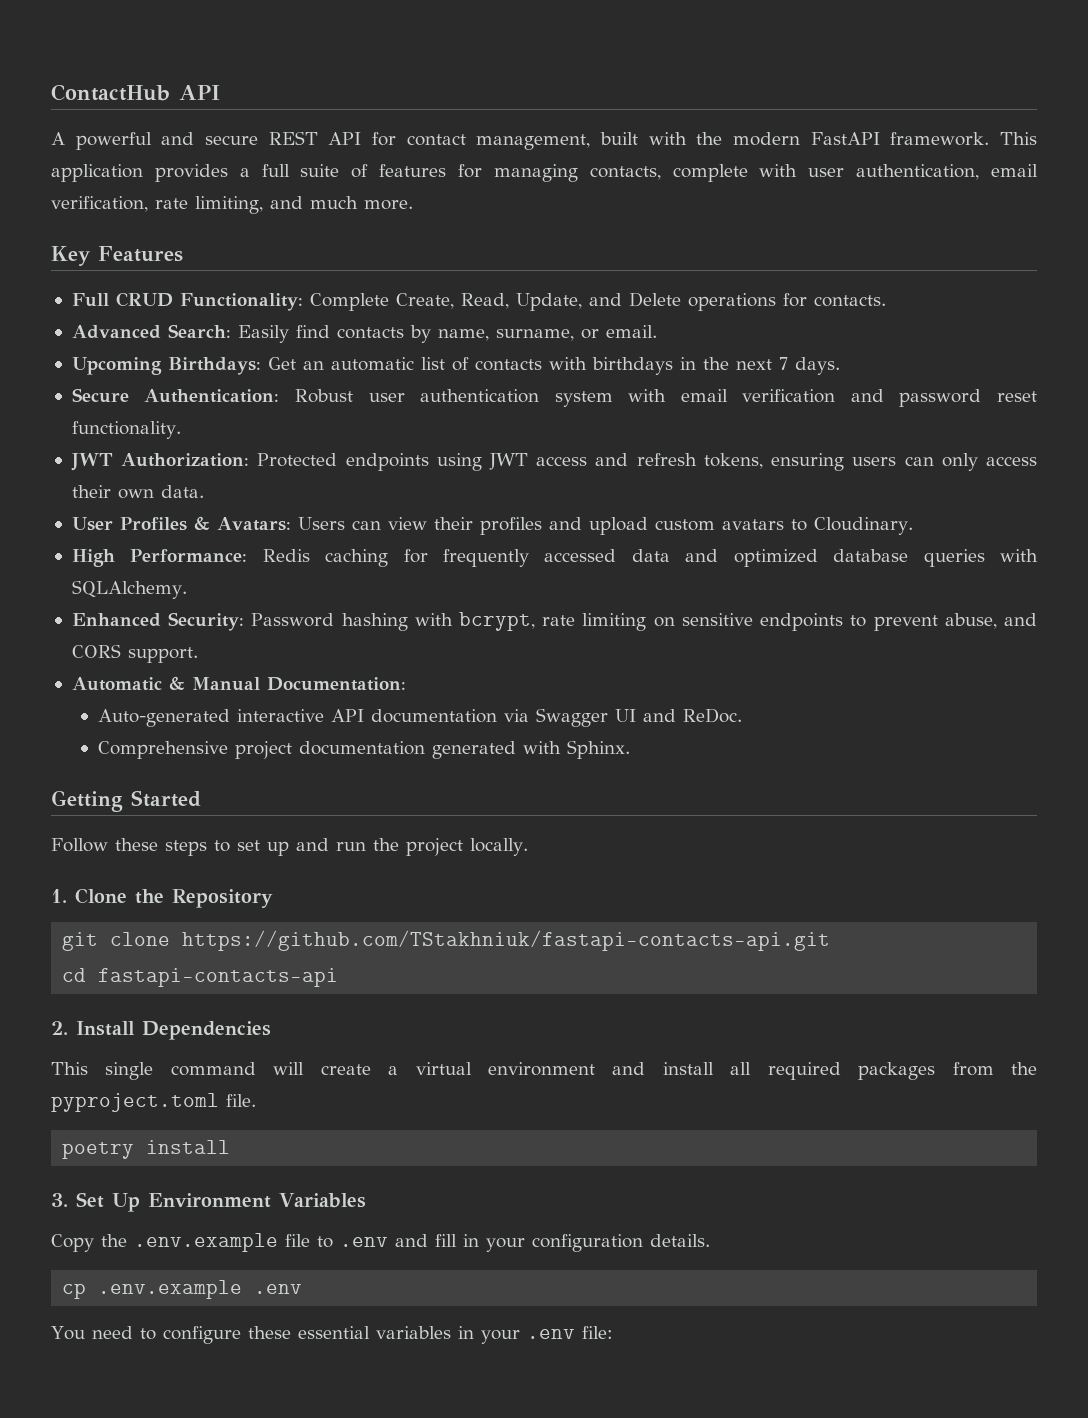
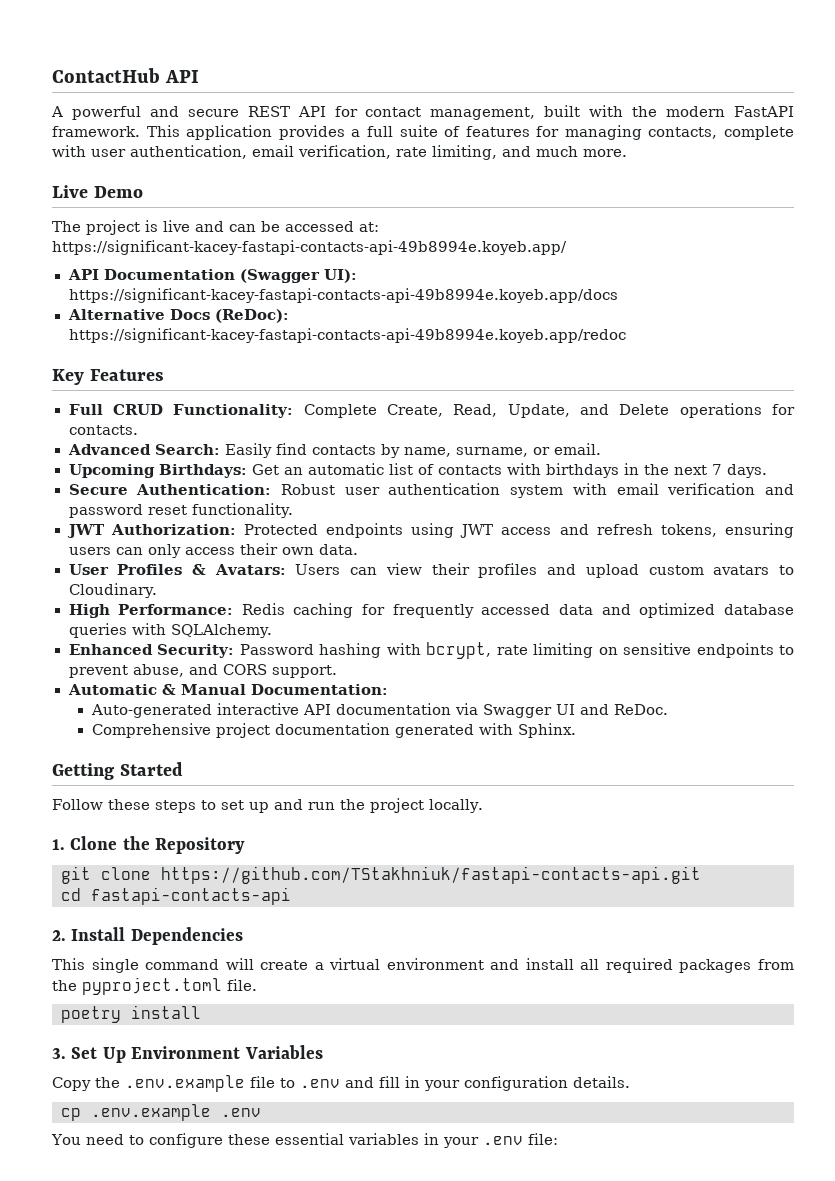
+ Live Demo
+ The project is live and can be accessed at: https://significant-kacey-fastapi-contacts-api-49b8994e.koyeb.app/
+ API Documentation (Swagger UI): https://significant-kacey-fastapi-contacts-api-49b8994e.koyeb.app/docs
+ Alternative Docs (ReDoc): https://significant-kacey-fastapi-contacts-api-49b8994e.koyeb.app/redoc

